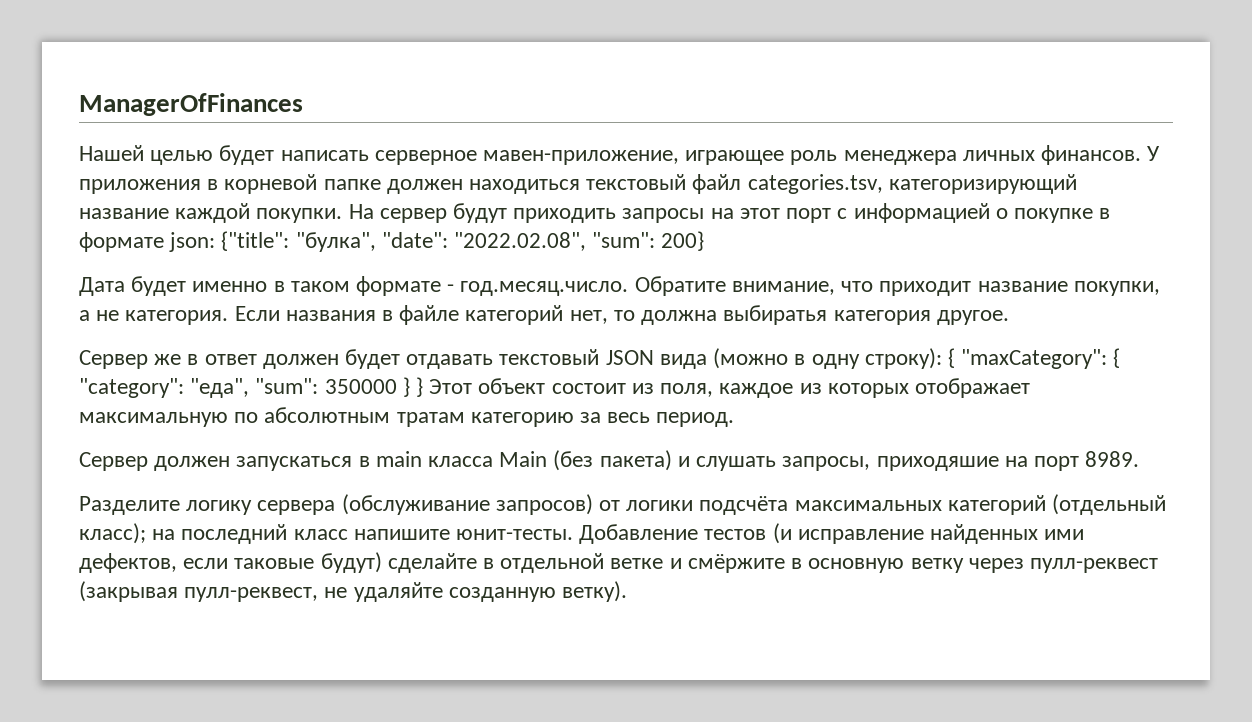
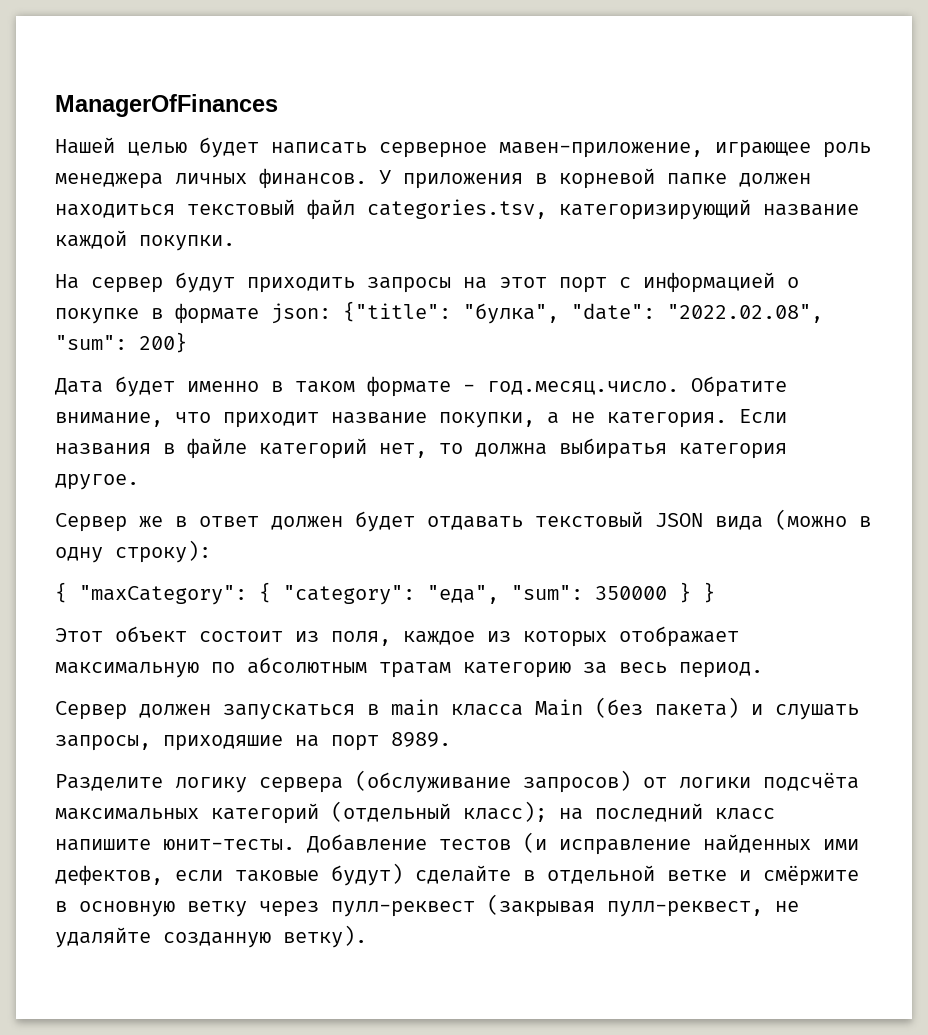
- У приложения в корневой папке должен находиться текстовый файл categories.tsv, категоризирующий название каждой покупки. На сервер будут приходить запросы на этот порт с информацией о покупке в формате json: {"title": "булка", "date": "2022.02.08", "sum": 200}
+ У приложения в корневой папке должен находиться текстовый файл categories.tsv, категоризирующий название каждой покупки.
+ На сервер будут приходить запросы на этот порт с информацией о покупке в формате json: {"title": "булка", "date": "2022.02.08", "sum": 200}
- Сервер же в ответ должен будет отдавать текстовый JSON вида (можно в одну строку): { "maxCategory": { "category": "еда", "sum": 350000 } } Этот объект состоит из поля, каждое из которых отображает максимальную по абсолютным тратам категорию за весь период.
+ Сервер же в ответ должен будет отдавать текстовый JSON вида (можно в одну строку):
+ { "maxCategory": { "category": "еда", "sum": 350000 } }
+ Этот объект состоит из поля, каждое из которых отображает максимальную по абсолютным тратам категорию за весь период.

